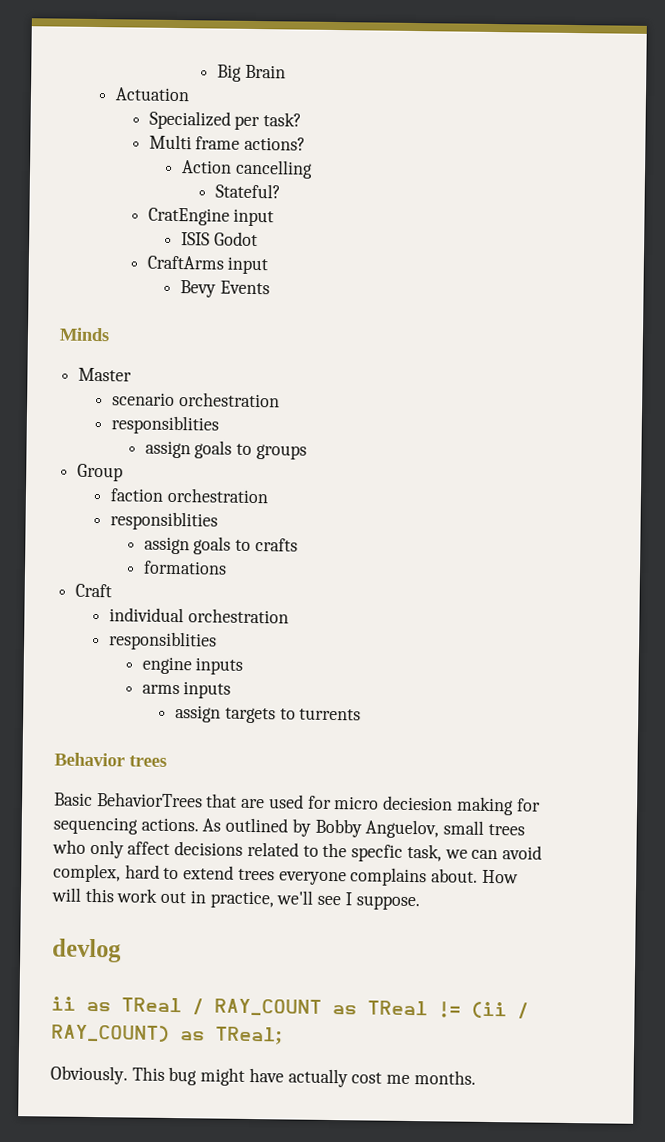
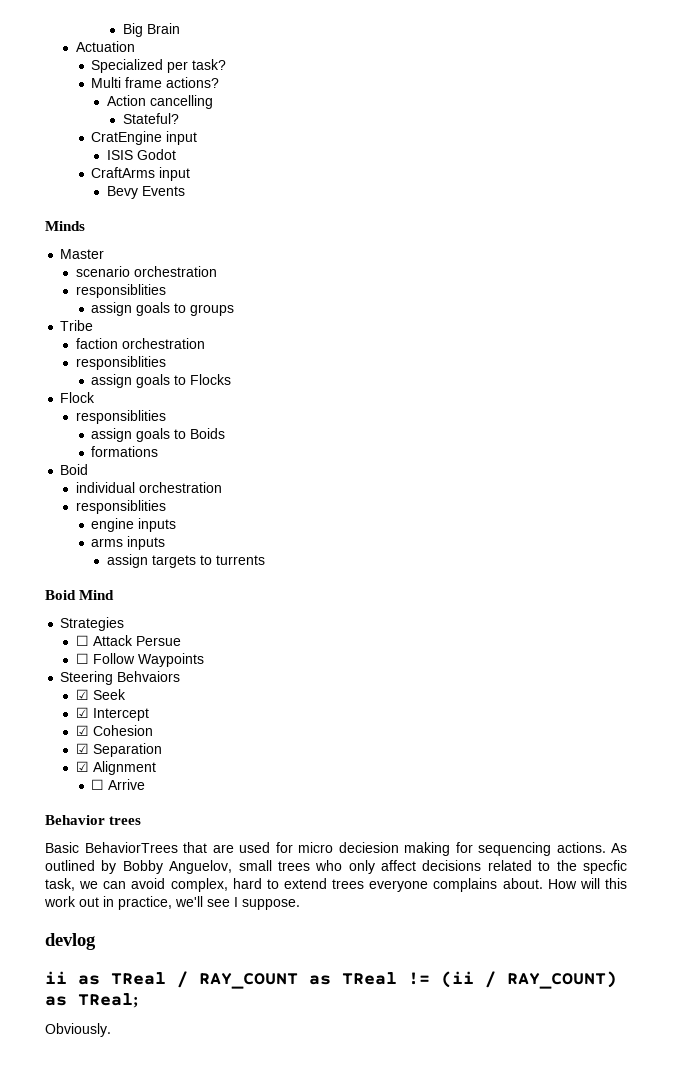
- Group
+ Tribe
- assign goals to crafts
+ assign goals to Flocks
+ Flock
+ responsiblities
+ assign goals to Boids
  formations
- Craft
+ Boid
+ Boid Mind
+ Strategies
+ ☐ Attack Persue
+ ☐ Follow Waypoints
+ Steering Behvaiors
+ ☑ Seek
+ ☑ Intercept
+ ☑ Cohesion
+ ☑ Separation
+ ☑ Alignment
+ ☐ Arrive
- This bug might have actually cost me months.

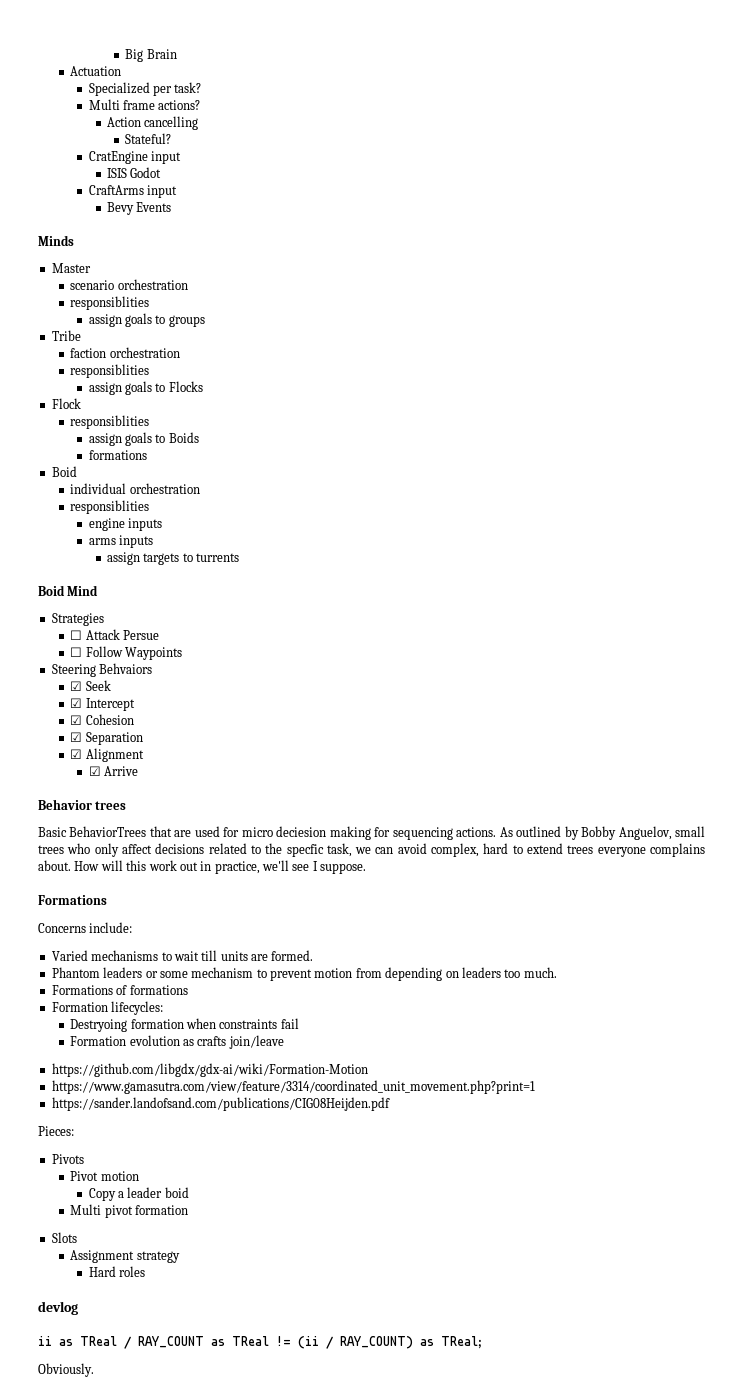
- ☐ Arrive
+ ☑ Arrive
  How will this work out in practice, we'll see I suppose.
+ Formations
+ Concerns include:
+ Varied mechanisms to wait till units are formed.
+ Phantom leaders or some mechanism to prevent motion from depending on leaders too much.
+ Formations of formations
+ Formation lifecycles:
+ Destryoing formation when constraints fail
+ Formation evolution as crafts join/leave
+ https://github.com/libgdx/gdx-ai/wiki/Formation-Motion
+ https://www.gamasutra.com/view/feature/3314/coordinated_unit_movement.php?print=1
+ https://sander.landofsand.com/publications/CIG08Heijden.pdf
+ Pieces:
+ Pivots
+ Pivot motion
+ Copy a leader boid
+ Multi pivot formation
+ Slots
+ Assignment strategy
+ Hard roles

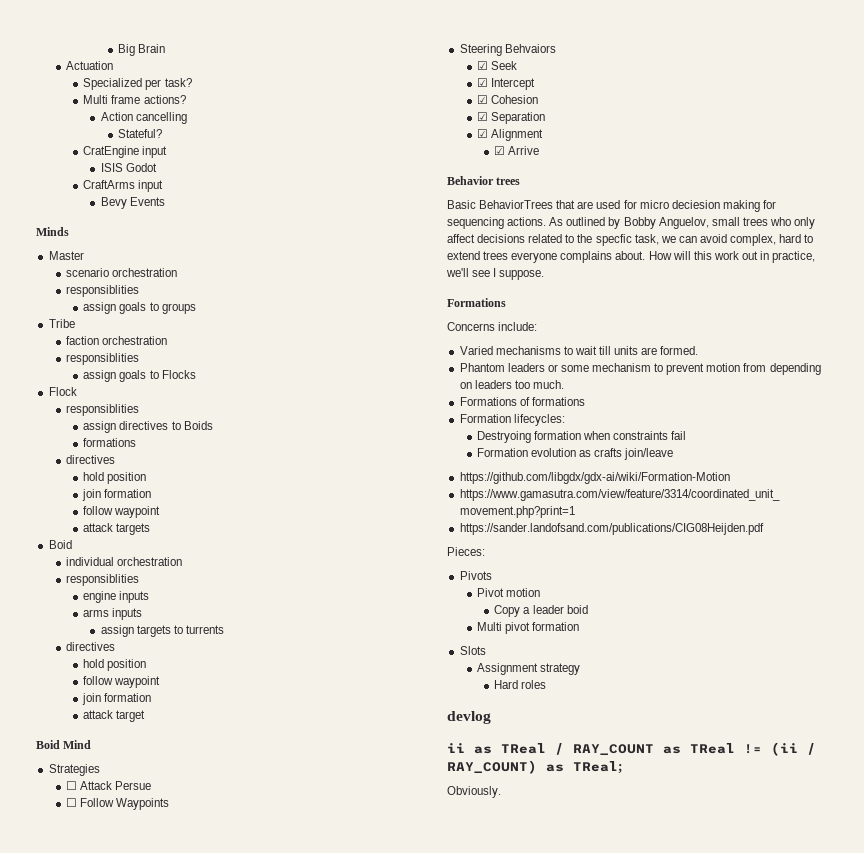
- assign goals to Boids
+ assign directives to Boids
  formations
+ directives
+ hold position
+ join formation
+ follow waypoint
+ attack targets
  assign targets to turrents
+ directives
+ hold position
+ follow waypoint
+ join formation
+ attack target

